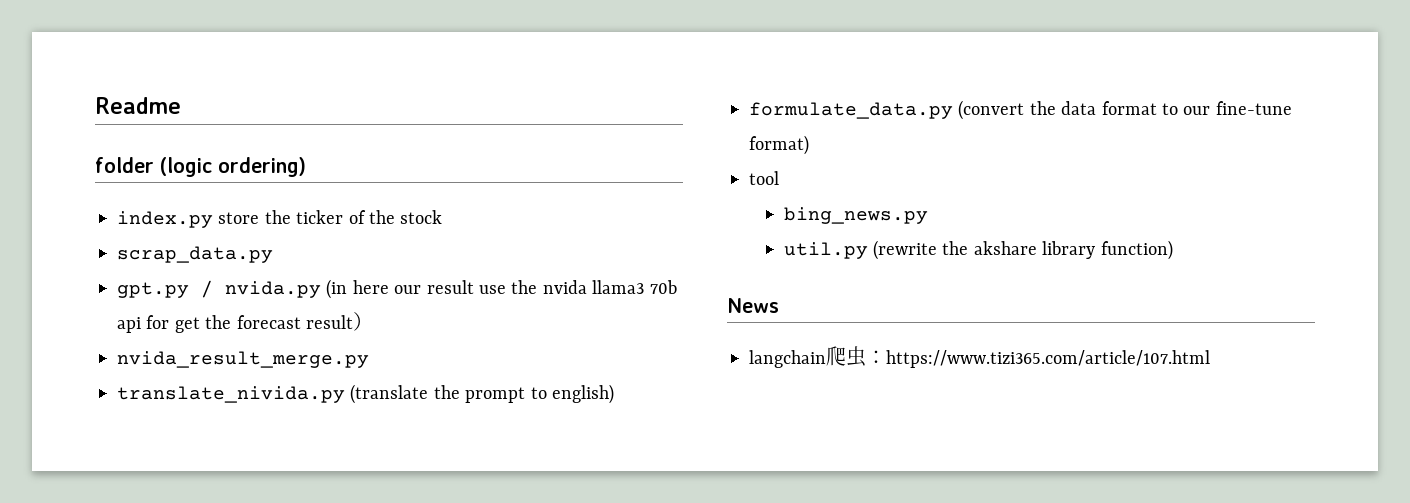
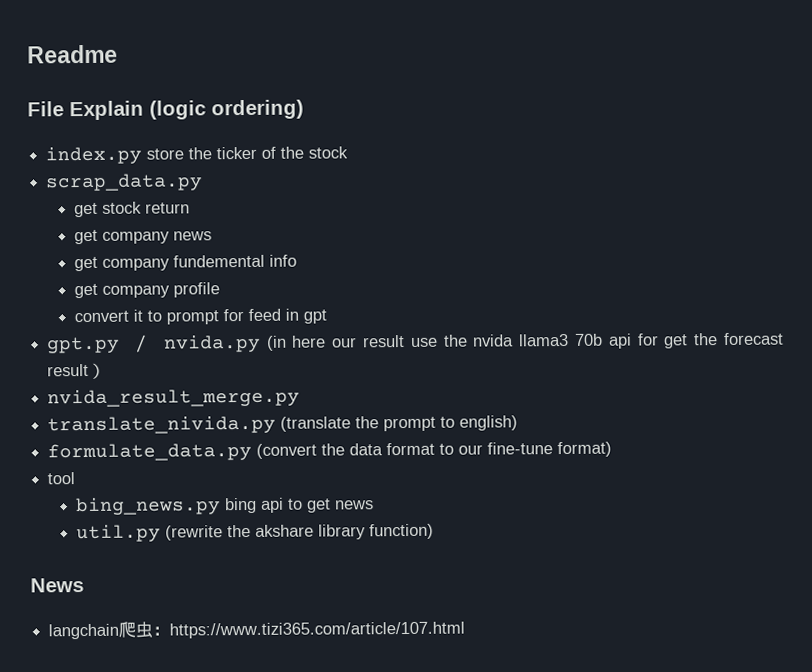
- folder (logic ordering)
+ File Explain (logic ordering)
+ get stock return
+ get company news
+ get company fundemental info
+ get company profile
+ convert it to prompt for feed in gpt
- bing_news.py
+ bing_news.py bing api to get news

